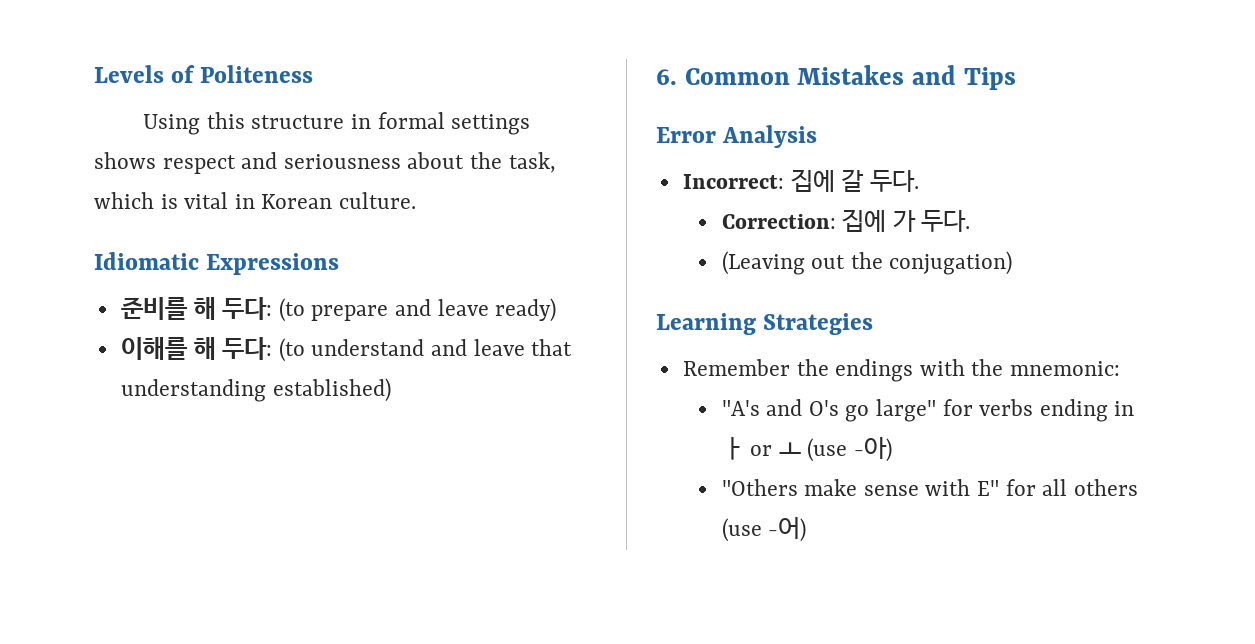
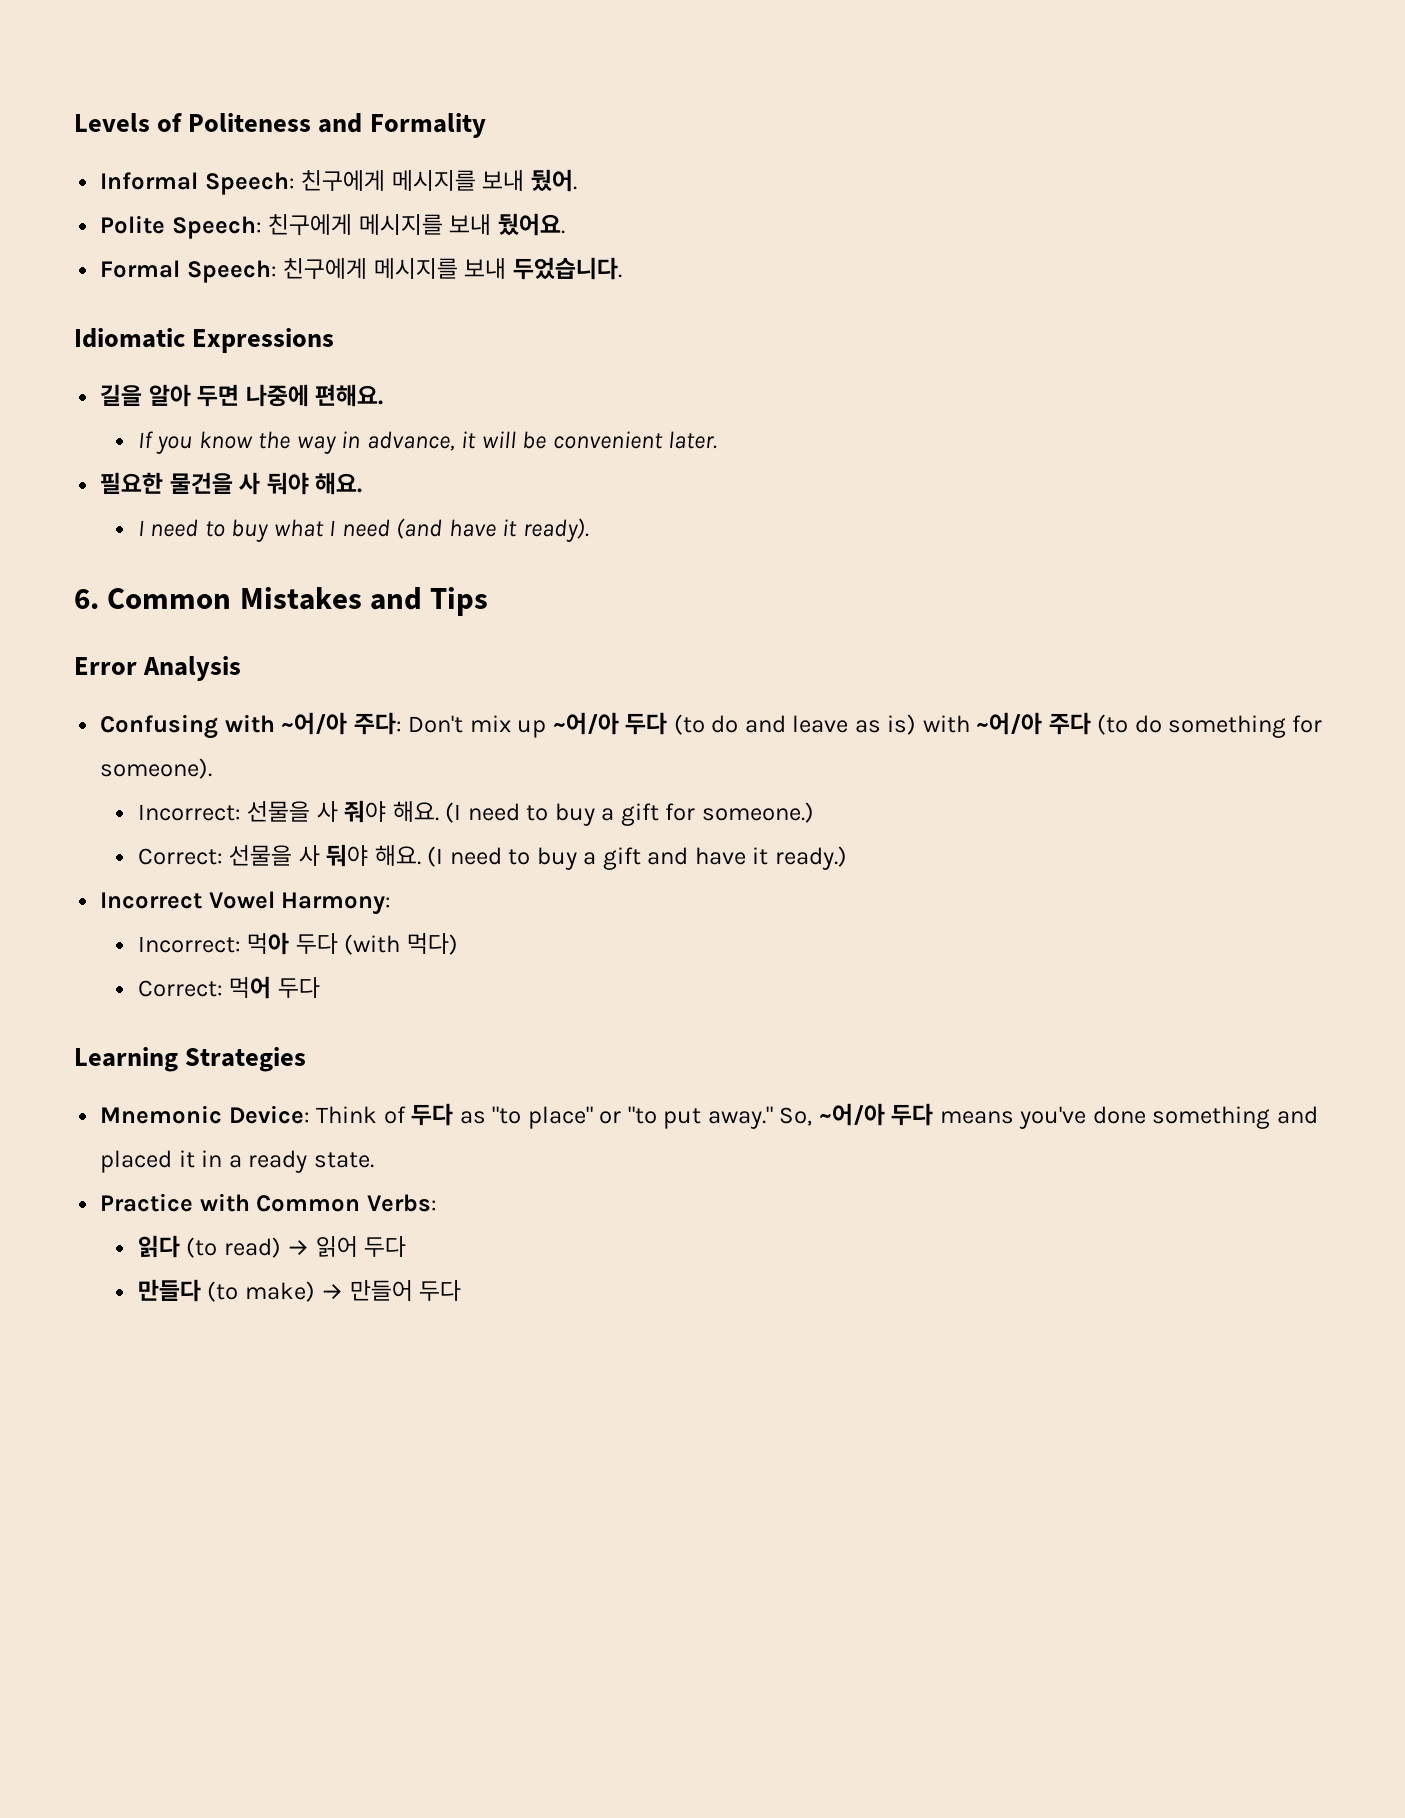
- Levels of Politeness
- Using this structure in formal settings shows respect and seriousness about the task, which is vital in Korean culture.
+ Levels of Politeness and Formality
+ Informal Speech: 친구에게 메시지를 보내 뒀어.
+ Polite Speech: 친구에게 메시지를 보내 뒀어요.
+ Formal Speech: 친구에게 메시지를 보내 두었습니다.
  Idiomatic Expressions
- 준비를 해 두다: (to prepare and leave ready)
- 이해를 해 두다: (to understand and leave that understanding established)
+ 길을 알아 두면 나중에 편해요.
+ If you know the way in advance, it will be convenient later.
+ 필요한 물건을 사 둬야 해요.
+ I need to buy what I need (and have it ready).
- Incorrect: 집에 갈 두다.
- Correction: 집에 가 두다.
- (Leaving out the conjugation)
+ Confusing with ~어/아 주다: Don't mix up ~어/아 두다 (to do and leave as is) with ~어/아 주다 (to do something for someone).
+ Incorrect: 선물을 사 줘야 해요. (I need to buy a gift for someone.)
+ Correct: 선물을 사 둬야 해요. (I need to buy a gift and have it ready.)
+ Incorrect Vowel Harmony:
+ Incorrect: 먹아 두다 (with 먹다)
+ Correct: 먹어 두다
  Learning Strategies
- Remember the endings with the mnemonic:
- "A's and O's go large" for verbs ending in ㅏ or ㅗ (use -아)
- "Others make sense with E" for all others (use -어)
+ Mnemonic Device: Think of 두다 as "to place" or "to put away." So, ~어/아 두다 means you've done something and placed it in a ready state.
+ Practice with Common Verbs:
+ 읽다 (to read) → 읽어 두다
+ 만들다 (to make) → 만들어 두다

